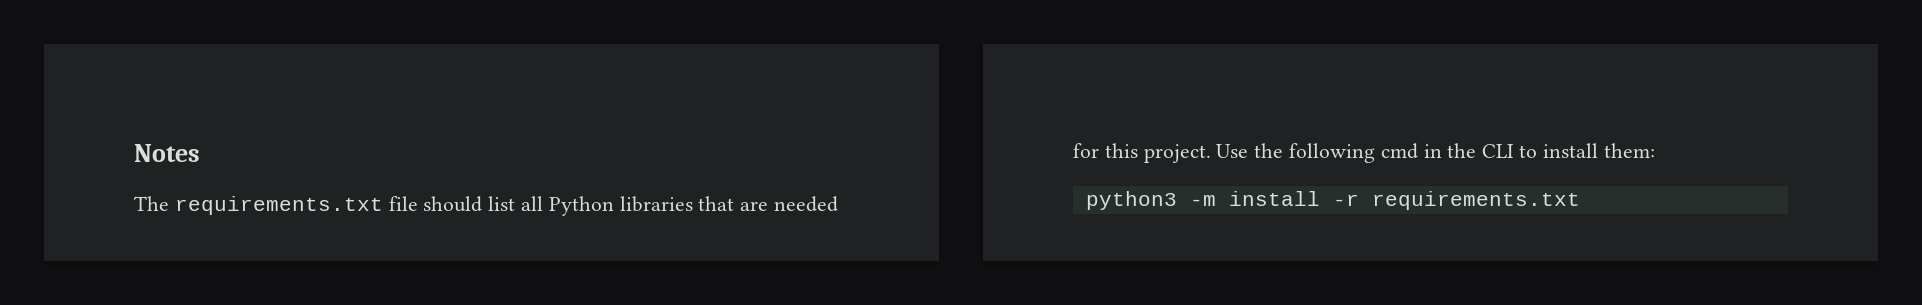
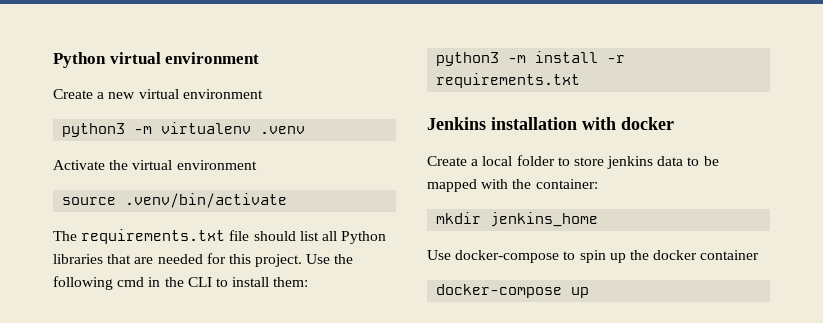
- Notes
+ Python virtual environment
+ Create a new virtual environment
+ python3 -m virtualenv .venv
+ Activate the virtual environment
+ source .venv/bin/activate
+ Jenkins installation with docker
+ Create a local folder to store jenkins data to be mapped with the container:
+ mkdir jenkins_home
+ Use docker-compose to spin up the docker container
+ docker-compose up

